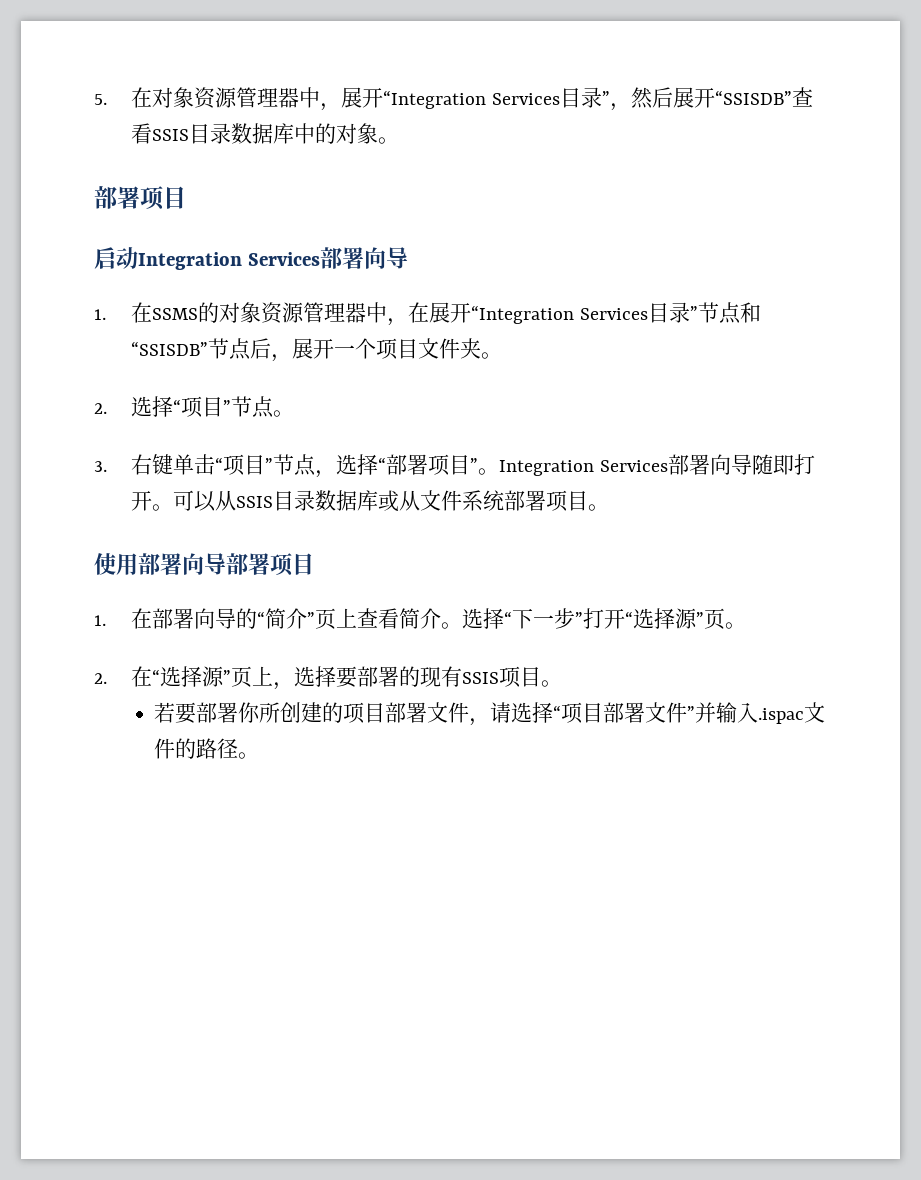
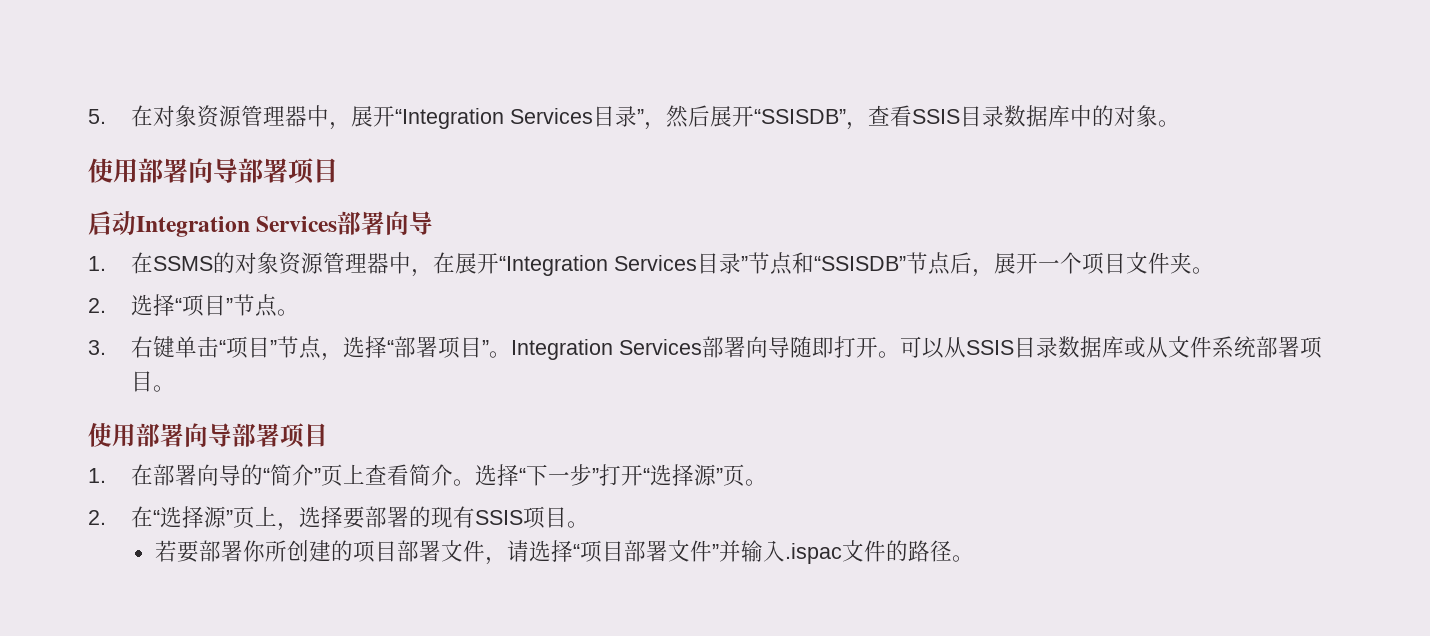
- 5.在对象资源管理器中，展开“Integration Services目录”，然后展开“SSISDB”查看SSIS目录数据库中的对象。
- 部署项目
+ 5.在对象资源管理器中，展开“Integration Services目录”，然后展开“SSISDB”，查看SSIS目录数据库中的对象。
+ 使用部署向导部署项目

